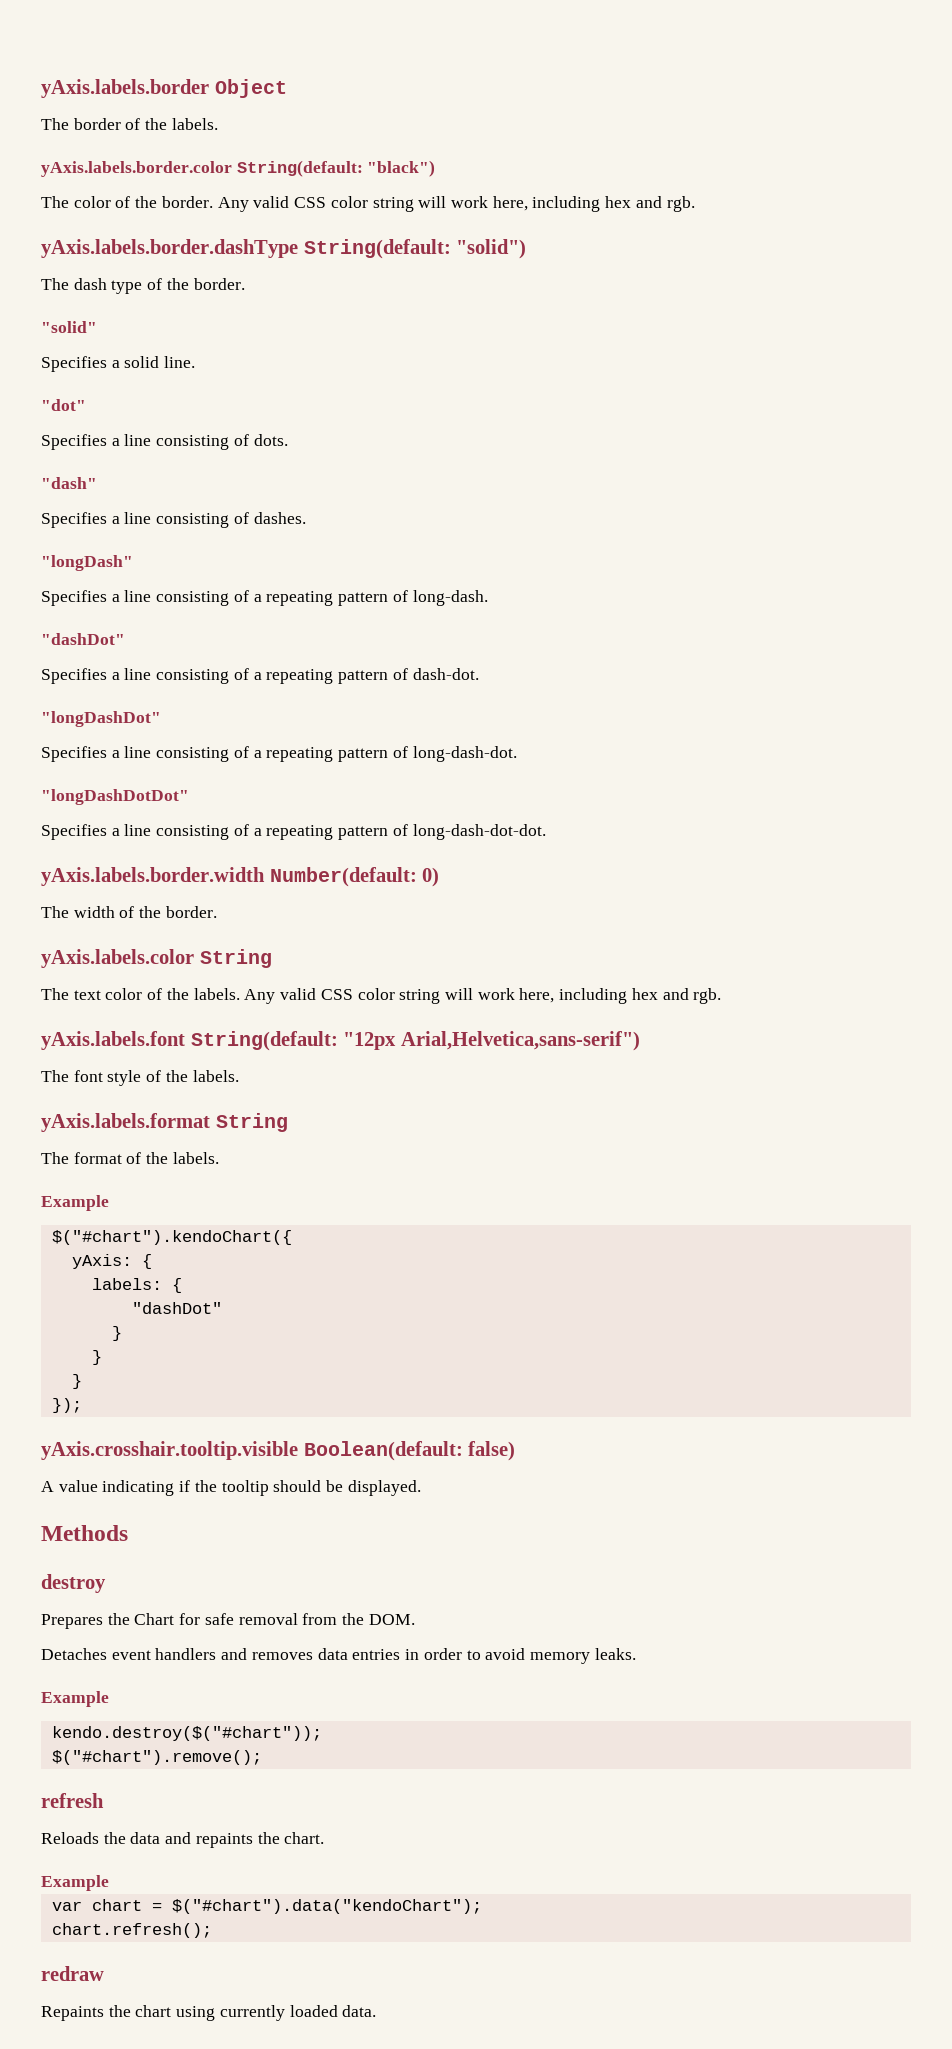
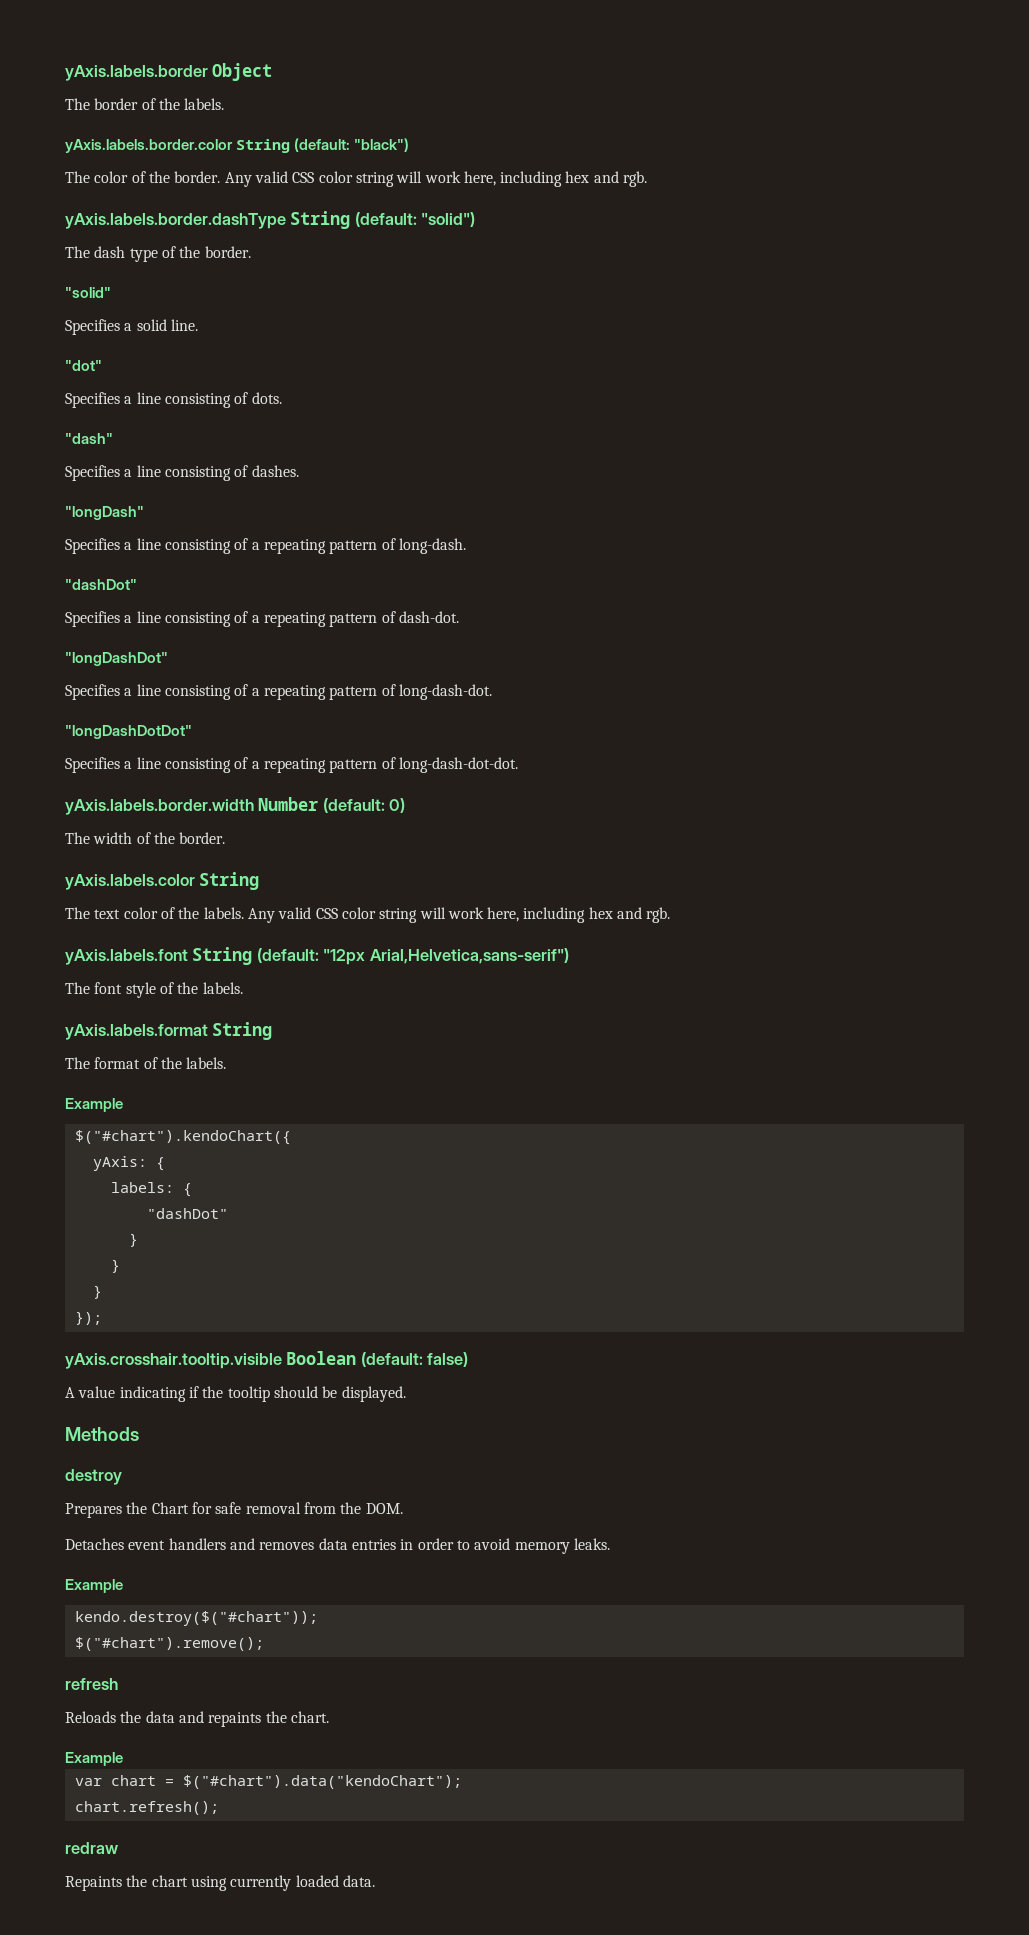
- yAxis.labels.border.color String(default: "black")
+ yAxis.labels.border.color String (default: "black")
- yAxis.labels.border.dashType String(default: "solid")
+ yAxis.labels.border.dashType String (default: "solid")
- yAxis.labels.border.width Number(default: 0)
+ yAxis.labels.border.width Number (default: 0)
- yAxis.labels.font String(default: "12px Arial,Helvetica,sans-serif")
+ yAxis.labels.font String (default: "12px Arial,Helvetica,sans-serif")
- yAxis.crosshair.tooltip.visible Boolean(default: false)
+ yAxis.crosshair.tooltip.visible Boolean (default: false)

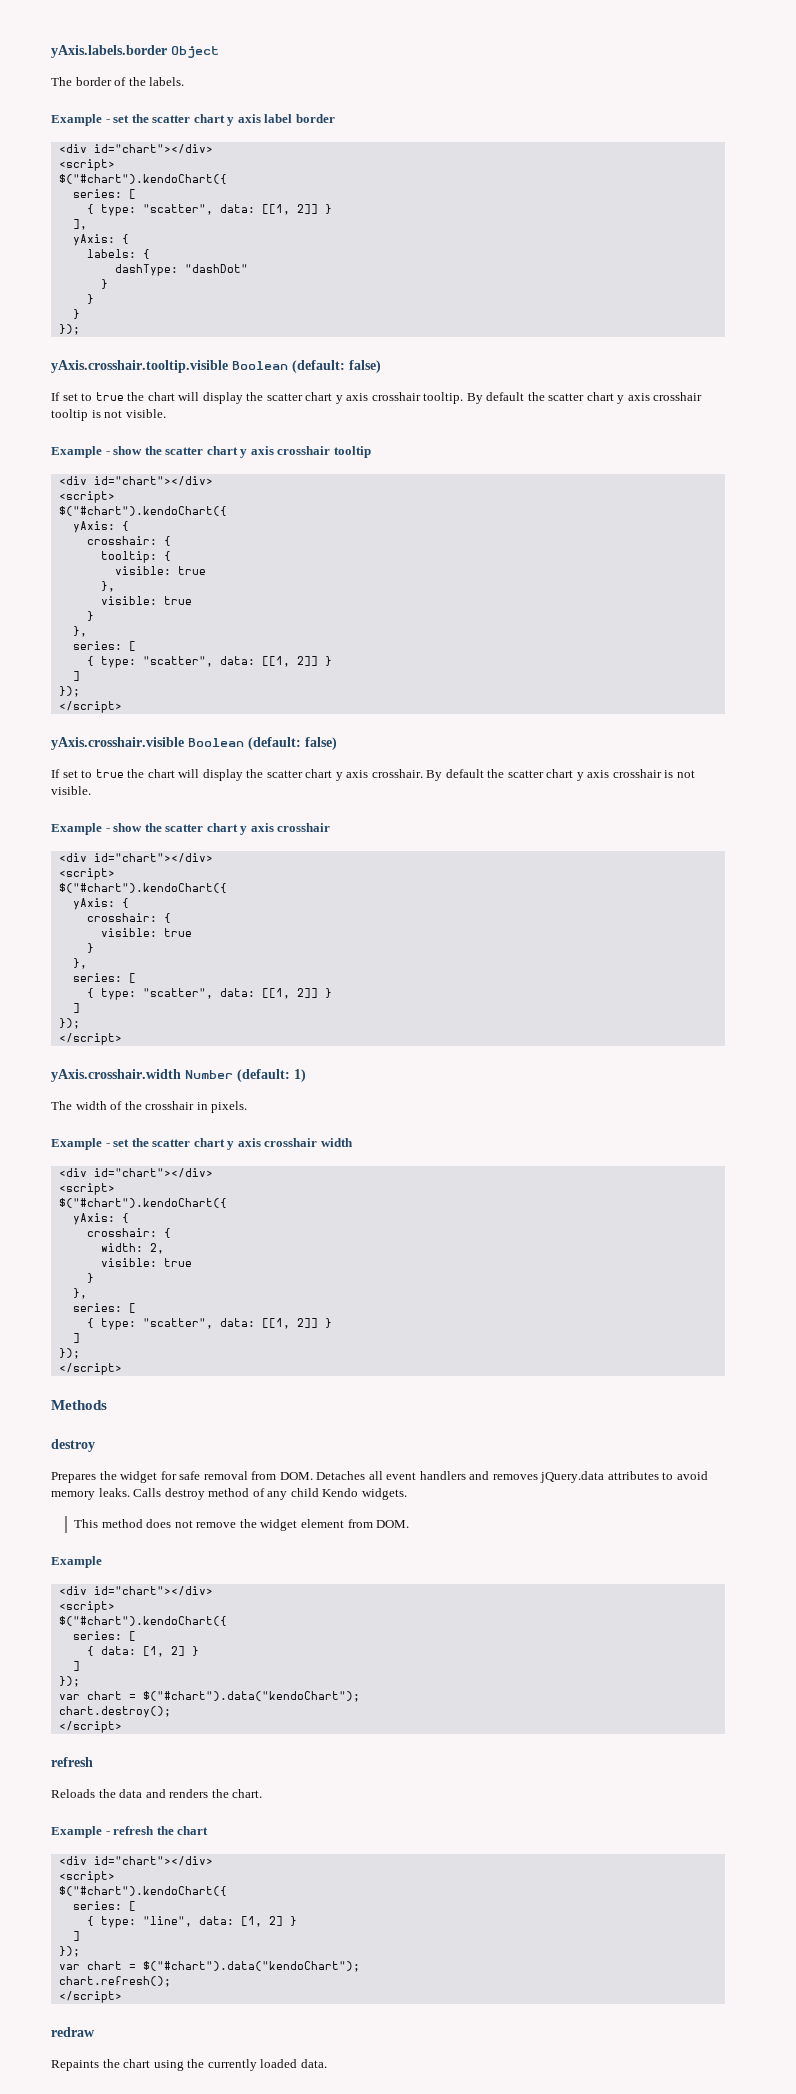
- yAxis.labels.border.color String (default: "black")
- The color of the border. Any valid CSS color string will work here, including hex and rgb.
- yAxis.labels.border.dashType String (default: "solid")
- The dash type of the border.
- "solid"
- Specifies a solid line.
- "dot"
- Specifies a line consisting of dots.
- "dash"
- Specifies a line consisting of dashes.
- "longDash"
- Specifies a line consisting of a repeating pattern of long-dash.
- "dashDot"
- Specifies a line consisting of a repeating pattern of dash-dot.
- "longDashDot"
- Specifies a line consisting of a repeating pattern of long-dash-dot.
- "longDashDotDot"
- Specifies a line consisting of a repeating pattern of long-dash-dot-dot.
- yAxis.labels.border.width Number (default: 0)
- The width of the border.
- yAxis.labels.color String
- The text color of the labels. Any valid CSS color string will work here, including hex and rgb.
- yAxis.labels.font String (default: "12px Arial,Helvetica,sans-serif")
- The font style of the labels.
- yAxis.labels.format String
- The format of the labels.
- Example
+ Example - set the scatter chart y axis label border
+ <div id="chart"></div>
+ <script>
  $("#chart").kendoChart({
+ series: [
+ { type: "scatter", data: [[1, 2]] }
+ ],
  labels: {
- "dashDot"
+ dashType: "dashDot"
- A value indicating if the tooltip should be displayed.
+ If set to true the chart will display the scatter chart y axis crosshair tooltip. By default the scatter chart y axis crosshair tooltip is not visible.
+ Example - show the scatter chart y axis crosshair tooltip
+ <div id="chart"></div>
+ <script>
+ $("#chart").kendoChart({
+ yAxis: {
+ crosshair: {
+ tooltip: {
+ visible: true
+ },
+ visible: true
+ }
+ },
+ series: [
+ { type: "scatter", data: [[1, 2]] }
+ ]
+ });
+ </script>
+ yAxis.crosshair.visible Boolean (default: false)
+ If set to true the chart will display the scatter chart y axis crosshair. By default the scatter chart y axis crosshair is not visible.
+ Example - show the scatter chart y axis crosshair
+ <div id="chart"></div>
+ <script>
+ $("#chart").kendoChart({
+ yAxis: {
+ crosshair: {
+ visible: true
+ }
+ },
+ series: [
+ { type: "scatter", data: [[1, 2]] }
+ ]
+ });
+ </script>
+ yAxis.crosshair.width Number (default: 1)
+ The width of the crosshair in pixels.
+ Example - set the scatter chart y axis crosshair width
+ <div id="chart"></div>
+ <script>
+ $("#chart").kendoChart({
+ yAxis: {
+ crosshair: {
+ width: 2,
+ visible: true
+ }
+ },
+ series: [
+ { type: "scatter", data: [[1, 2]] }
+ ]
+ });
+ </script>
- Prepares the Chart for safe removal from the DOM.
- Detaches event handlers and removes data entries in order to avoid memory leaks.
+ Prepares the widget for safe removal from DOM. Detaches all event handlers and removes jQuery.data attributes to avoid memory leaks. Calls destroy method of any child Kendo widgets.
+ This method does not remove the widget element from DOM.
  Example
- kendo.destroy($("#chart"));
- $("#chart").remove();
+ <div id="chart"></div>
+ <script>
+ $("#chart").kendoChart({
+ series: [
+ { data: [1, 2] }
+ ]
+ });
+ var chart = $("#chart").data("kendoChart");
+ chart.destroy();
+ </script>
- Reloads the data and repaints the chart.
- Example
+ Reloads the data and renders the chart.
+ Example - refresh the chart
+ <div id="chart"></div>
+ <script>
+ $("#chart").kendoChart({
+ series: [
+ { type: "line", data: [1, 2] }
+ ]
+ });
  chart.refresh();
+ </script>
- Repaints the chart using currently loaded data.
+ Repaints the chart using the currently loaded data.

